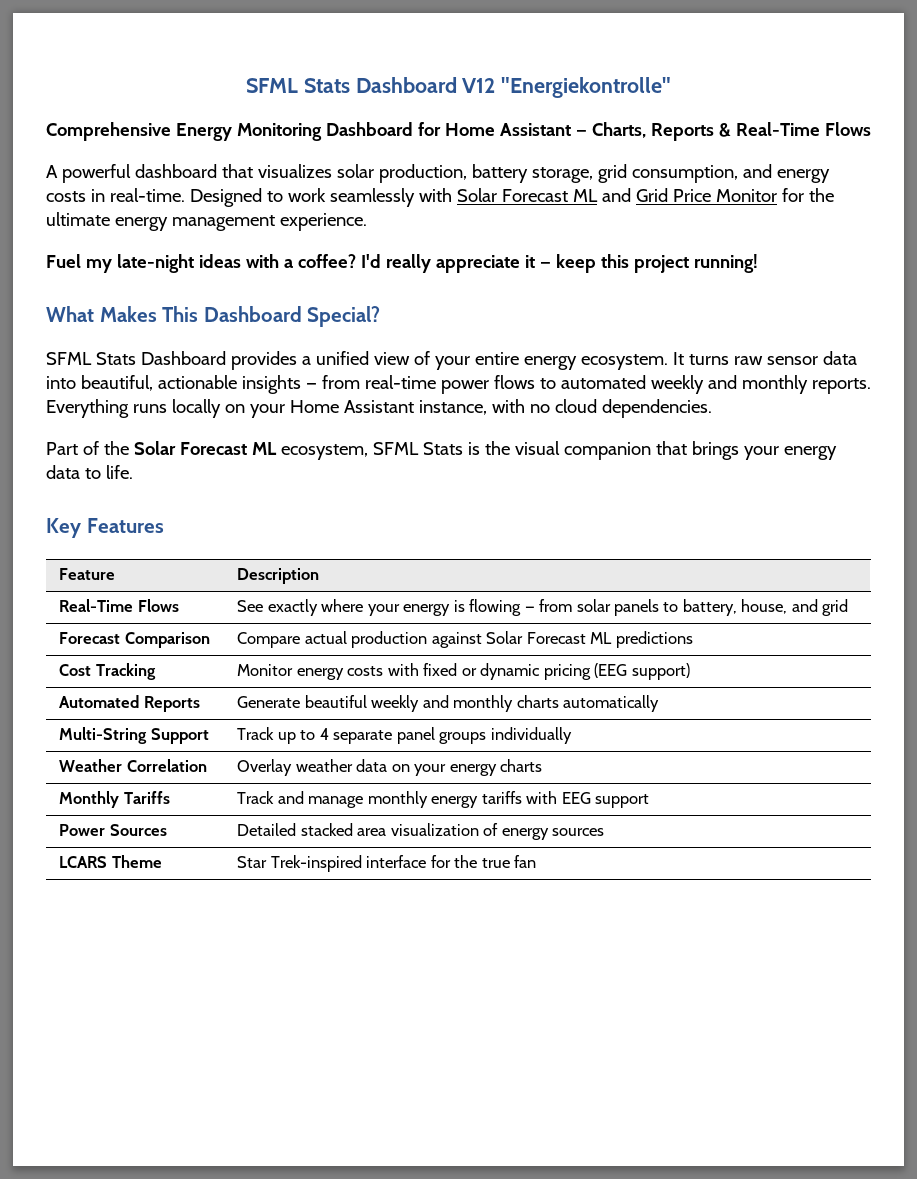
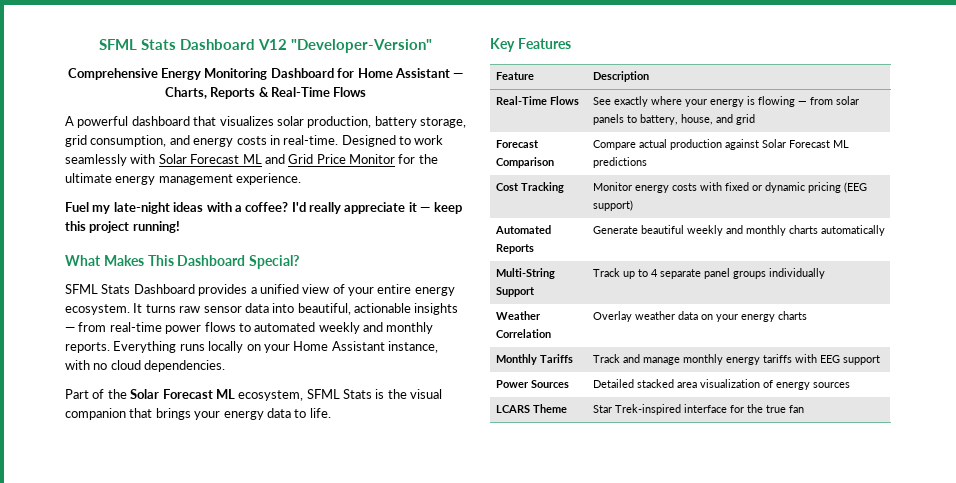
- SFML Stats Dashboard V12 "Energiekontrolle"
+ SFML Stats Dashboard V12 "Developer-Version"

